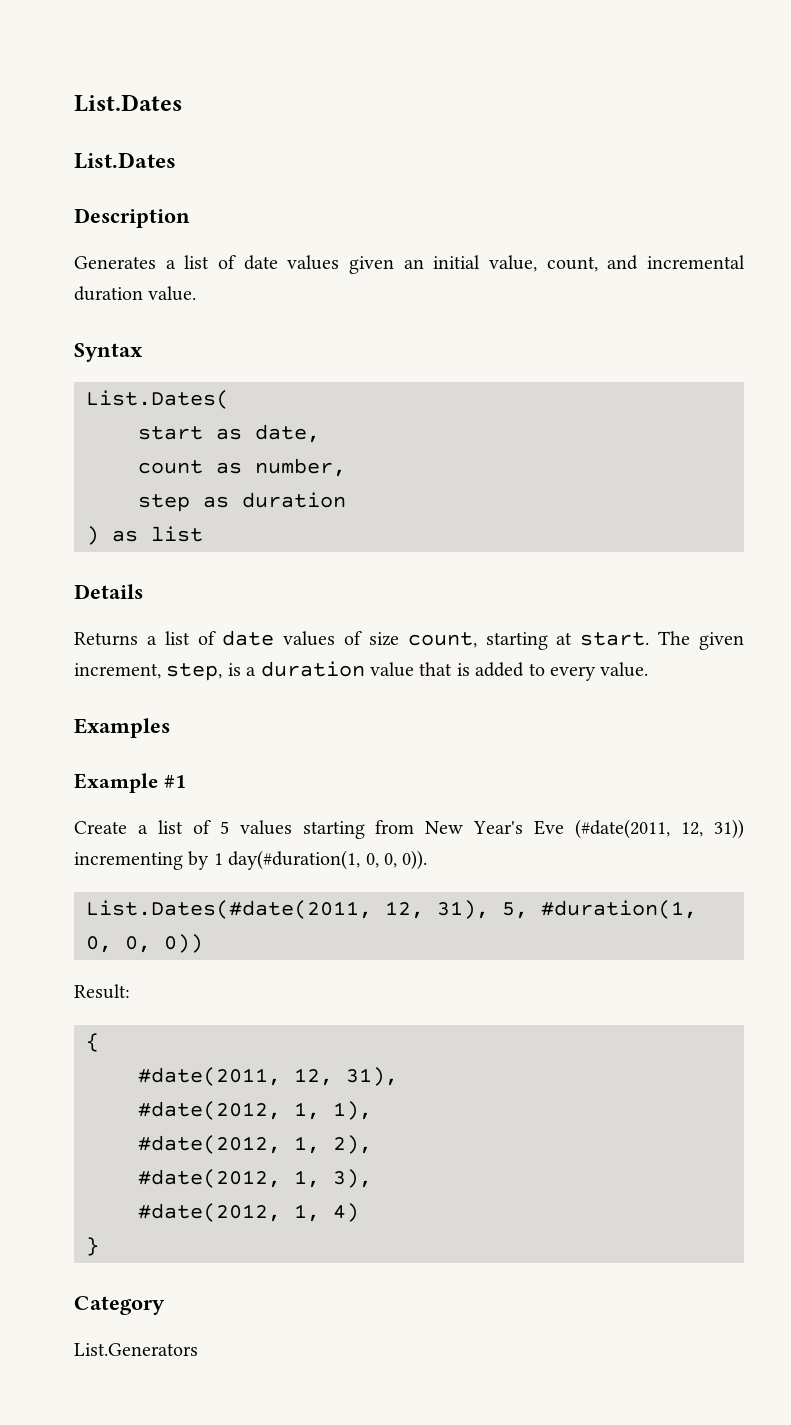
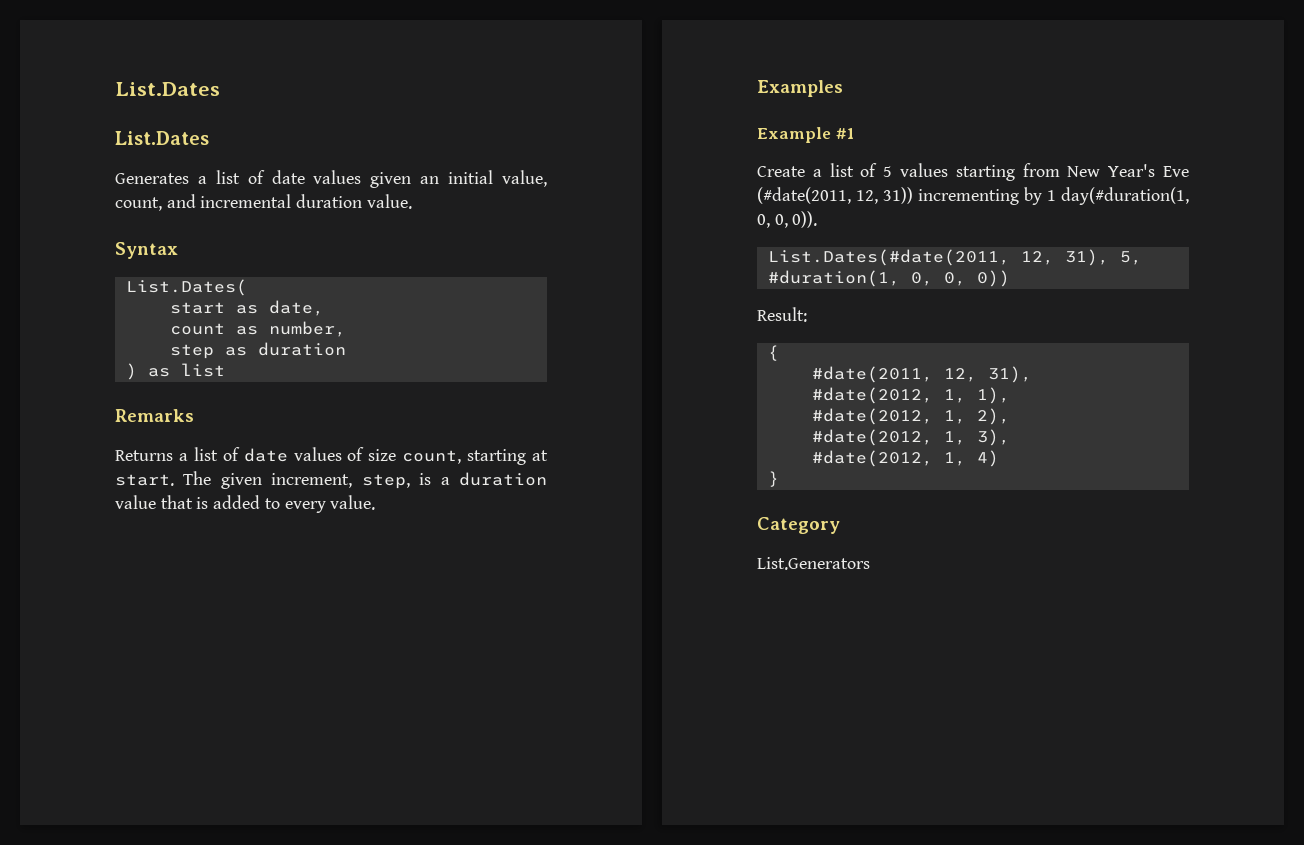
- Description
- Details
+ Remarks

